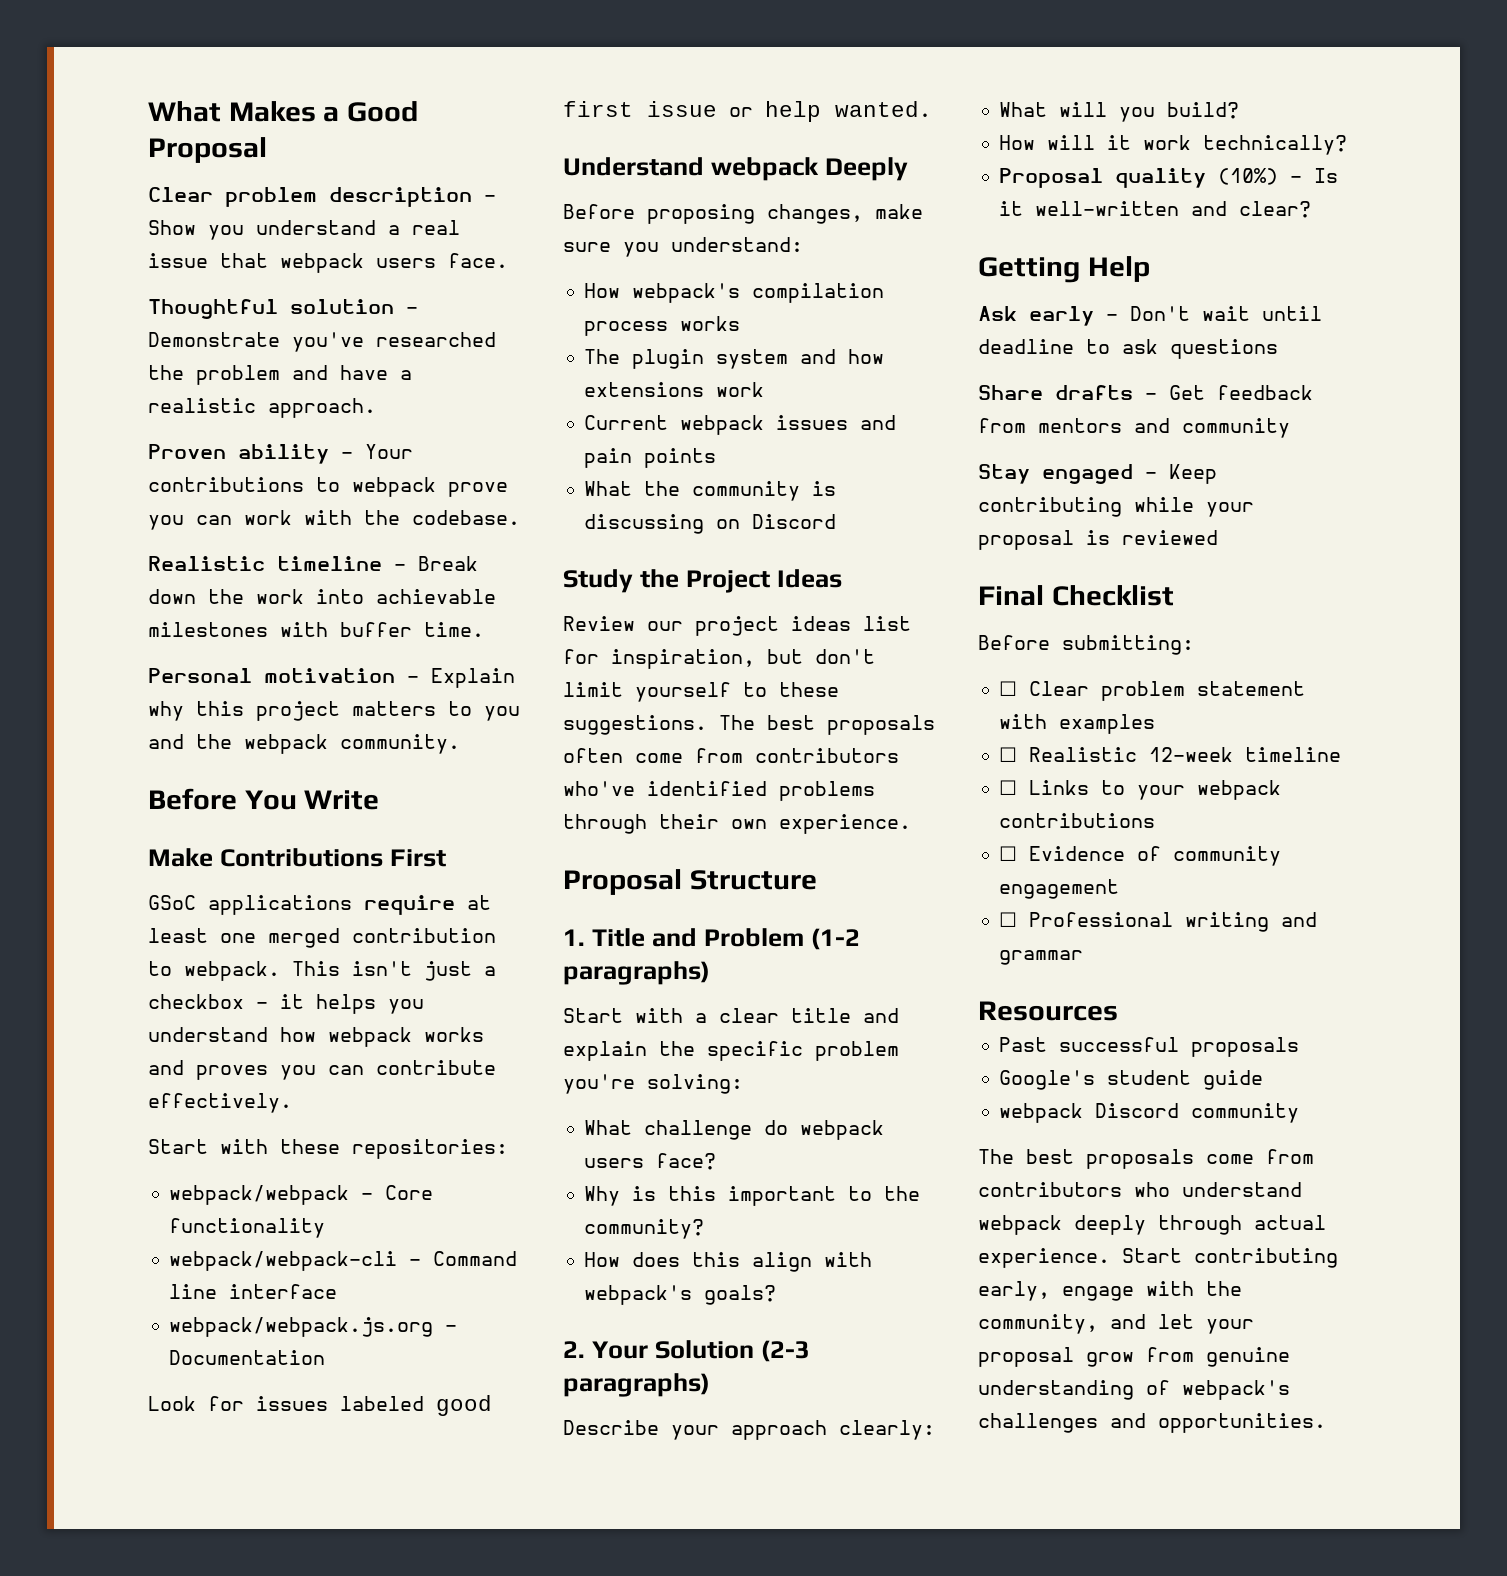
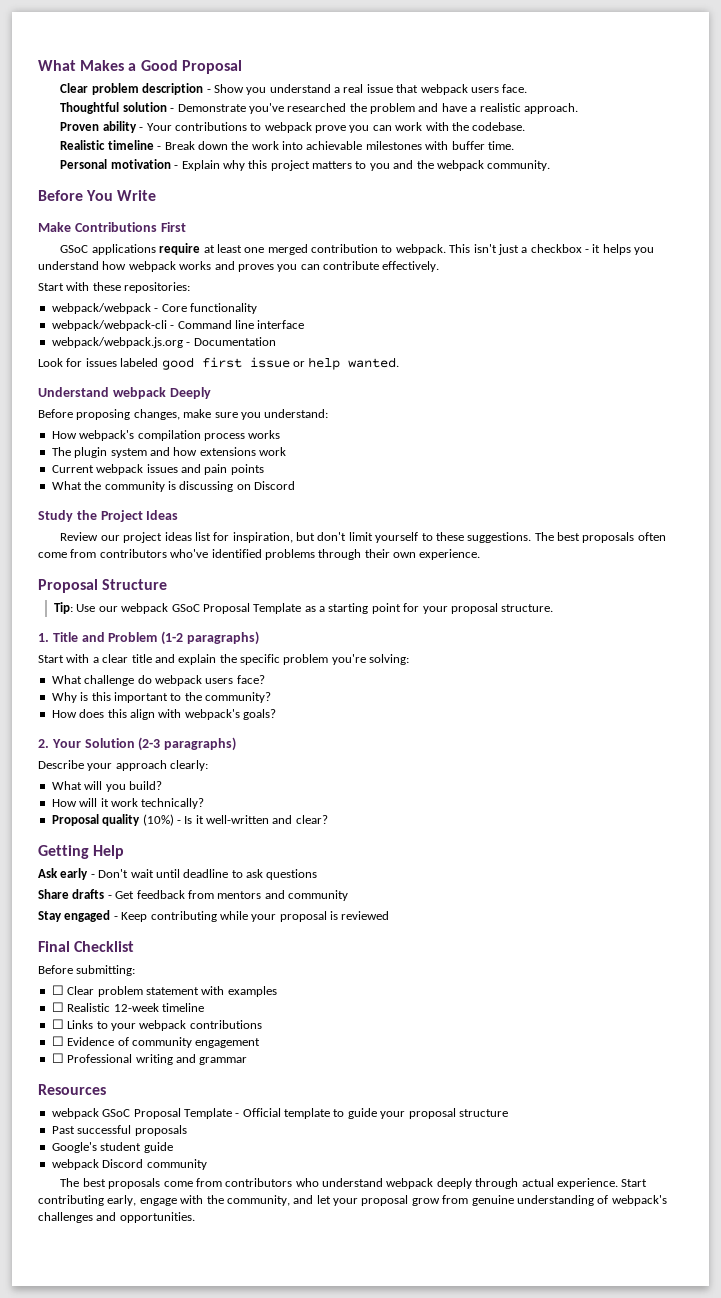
+ Tip: Use our webpack GSoC Proposal Template as a starting point for your proposal structure.
+ webpack GSoC Proposal Template - Official template to guide your proposal structure

